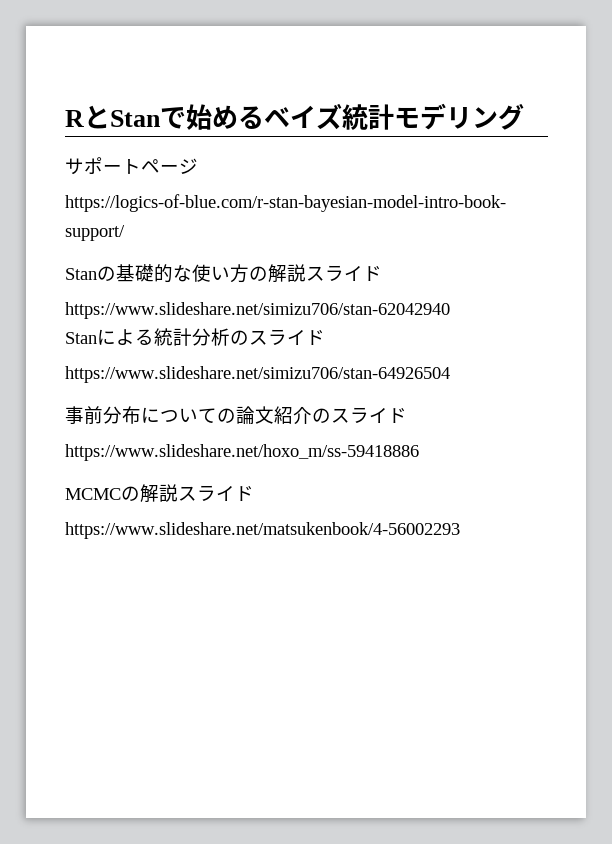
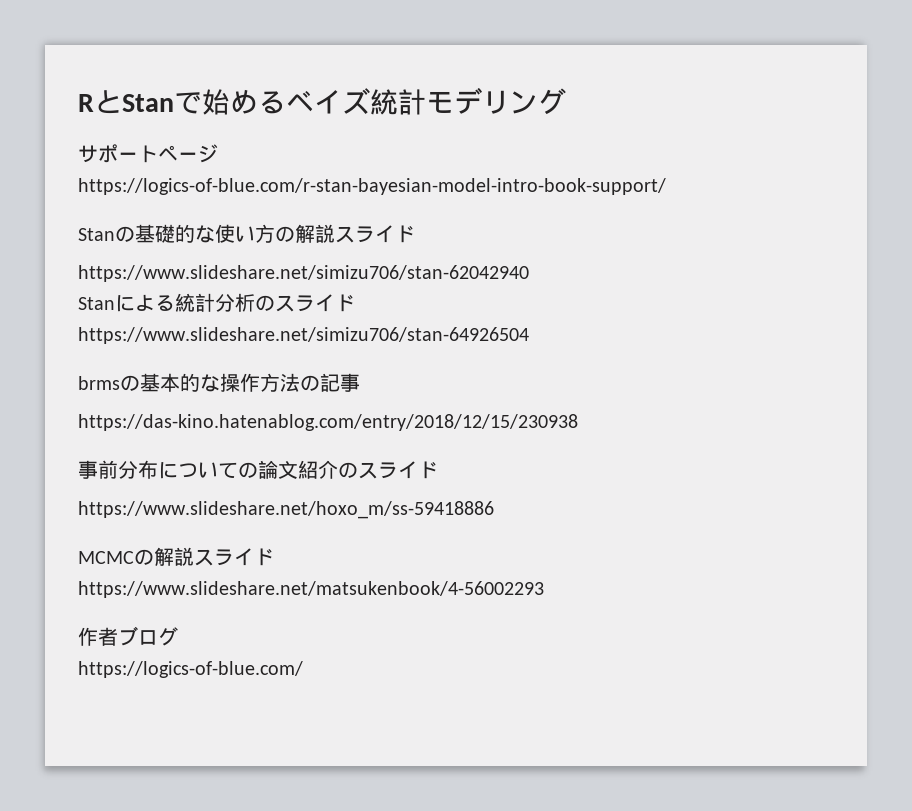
+ brmsの基本的な操作方法の記事
+ https://das-kino.hatenablog.com/entry/2018/12/15/230938
+ 作者ブログ
+ https://logics-of-blue.com/

